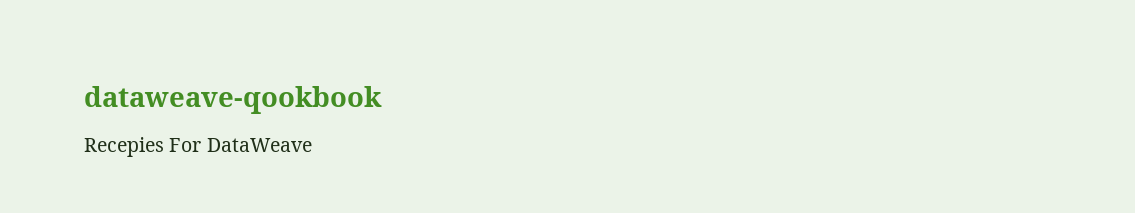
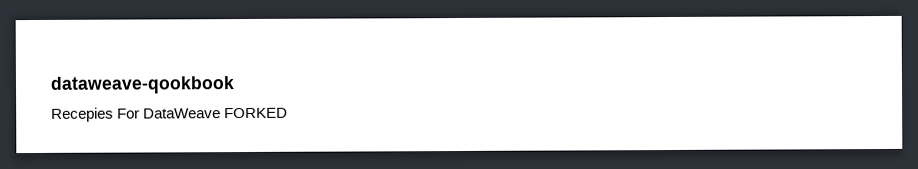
- Recepies For DataWeave
+ Recepies For DataWeave FORKED

